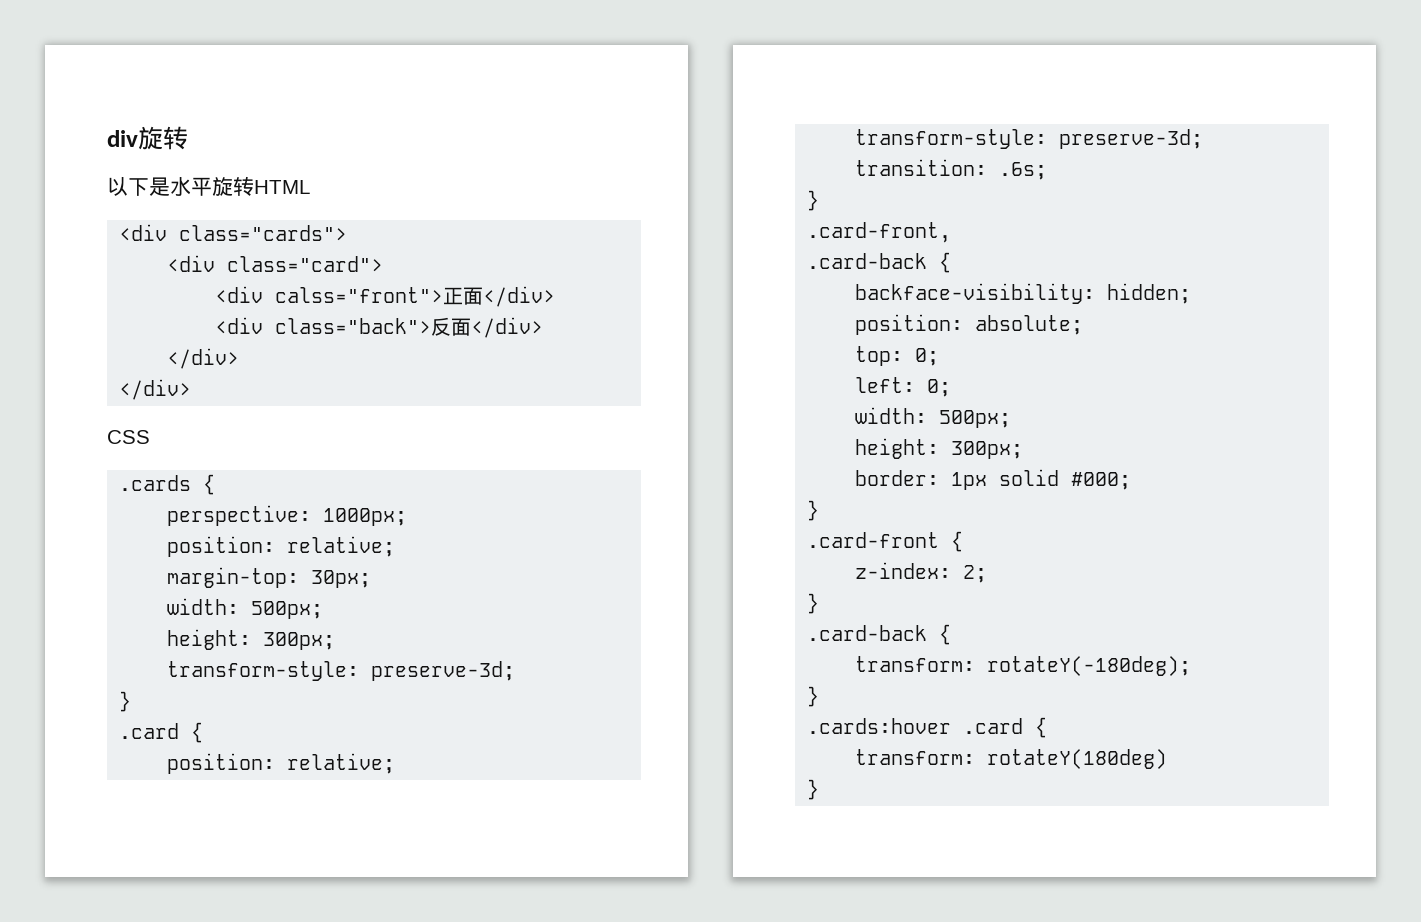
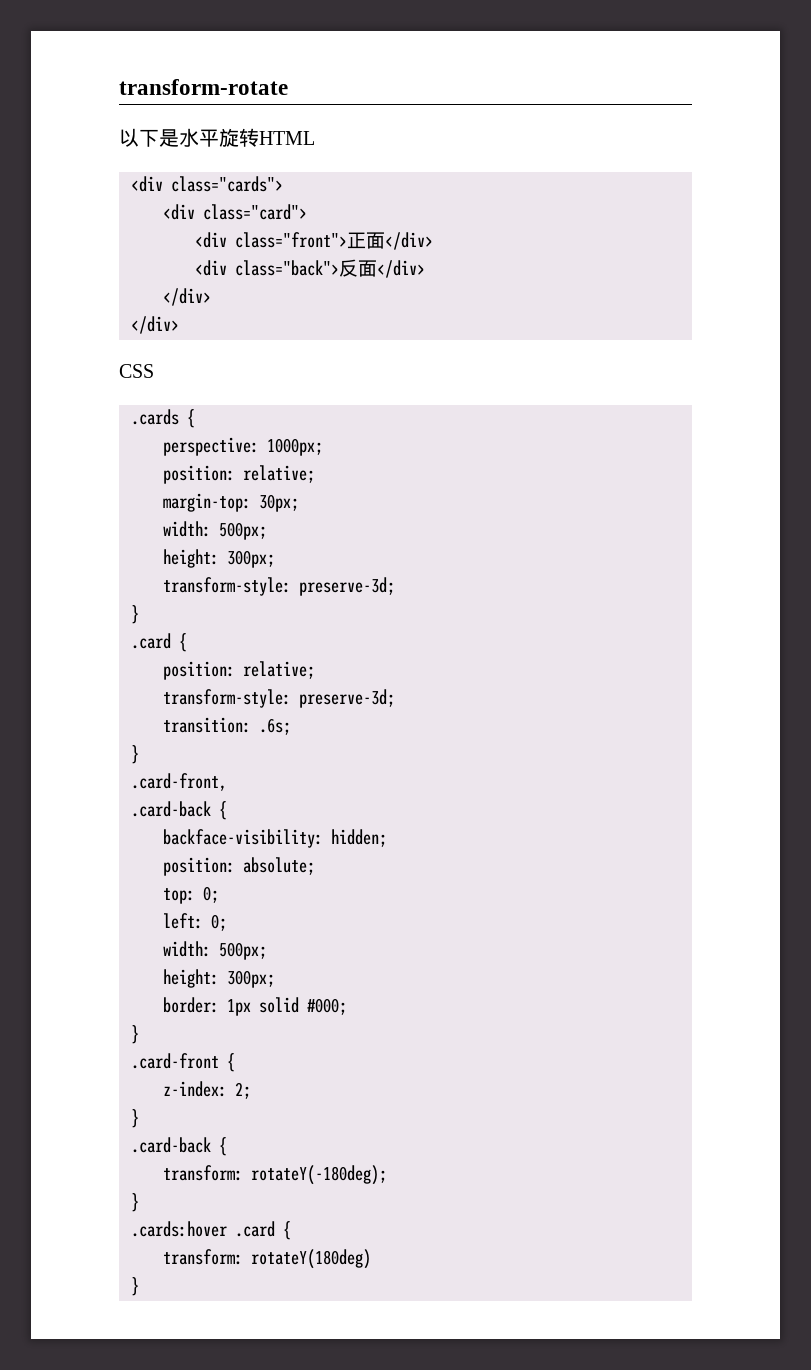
- div旋转
+ transform-rotate
- <div calss="front">正面</div>
+ <div class="front">正面</div>

